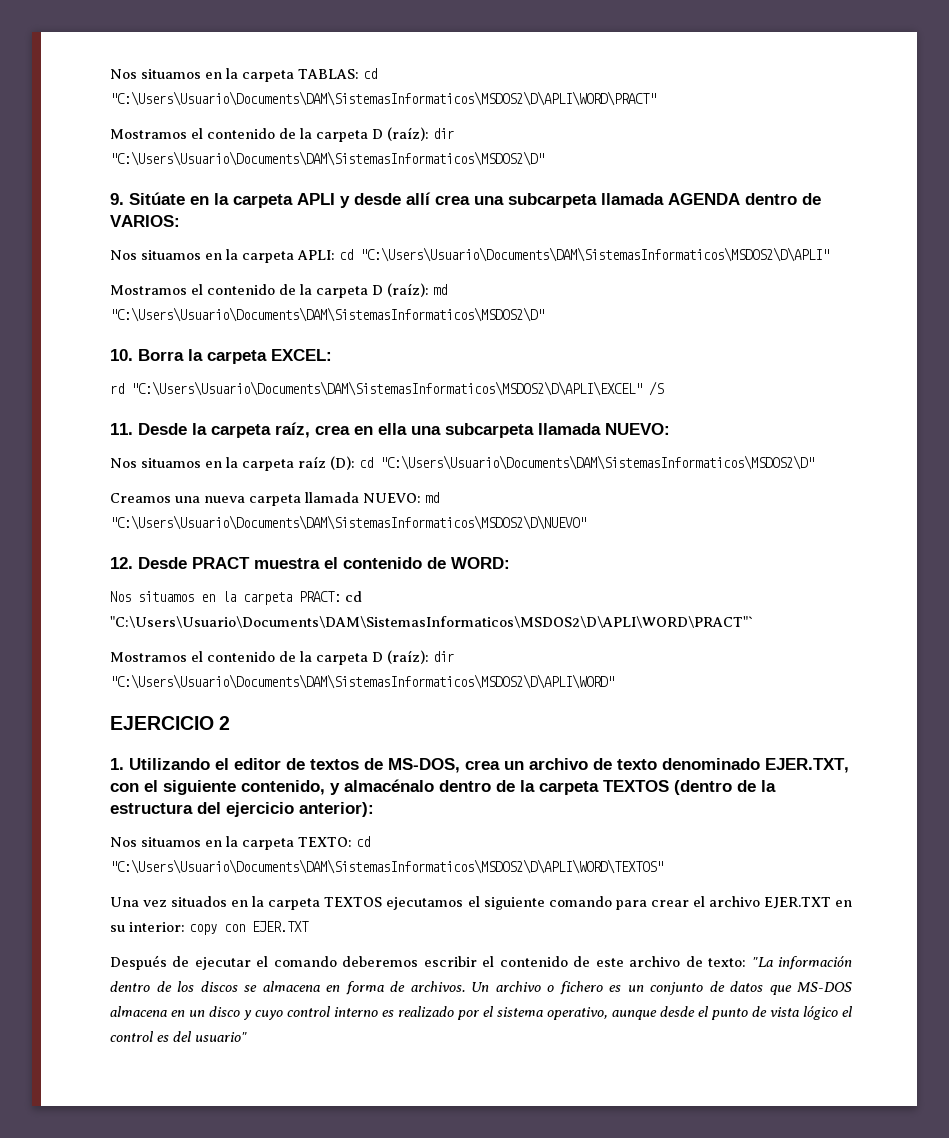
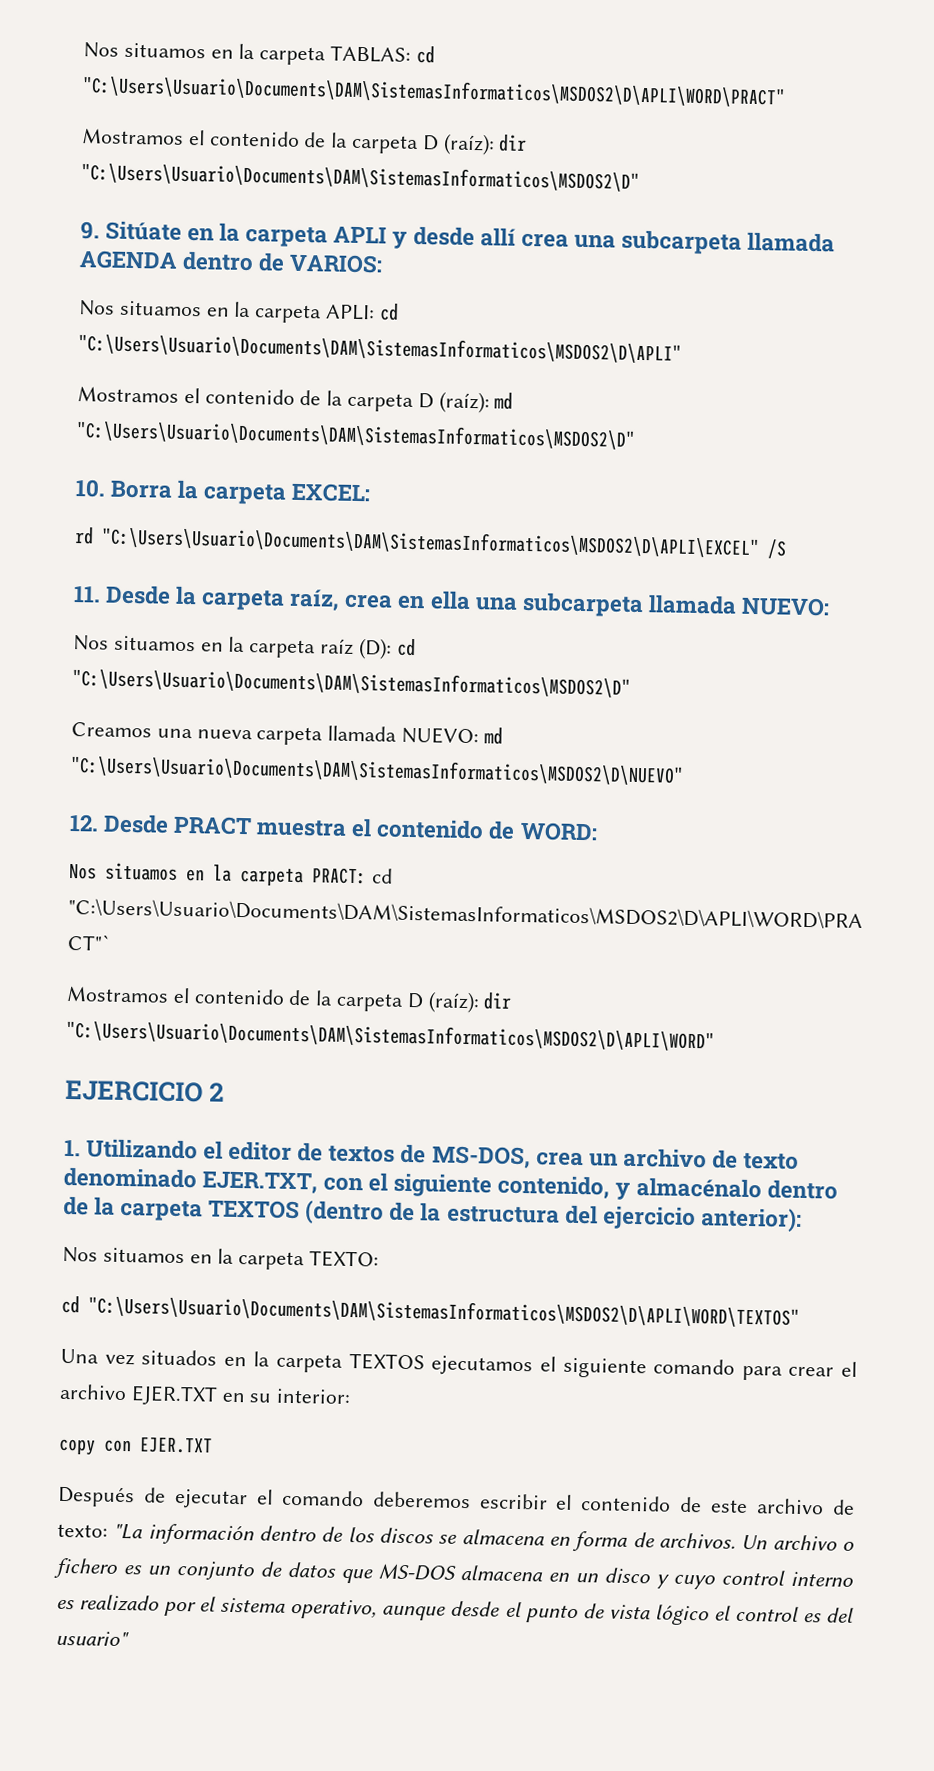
- Nos situamos en la carpeta TEXTO: cd "C:\Users\Usuario\Documents\DAM\SistemasInformaticos\MSDOS2\D\APLI\WORD\TEXTOS"
+ Nos situamos en la carpeta TEXTO:
+ cd "C:\Users\Usuario\Documents\DAM\SistemasInformaticos\MSDOS2\D\APLI\WORD\TEXTOS"
- Una vez situados en la carpeta TEXTOS ejecutamos el siguiente comando para crear el archivo EJER.TXT en su interior: copy con EJER.TXT
+ Una vez situados en la carpeta TEXTOS ejecutamos el siguiente comando para crear el archivo EJER.TXT en su interior:
+ copy con EJER.TXT

